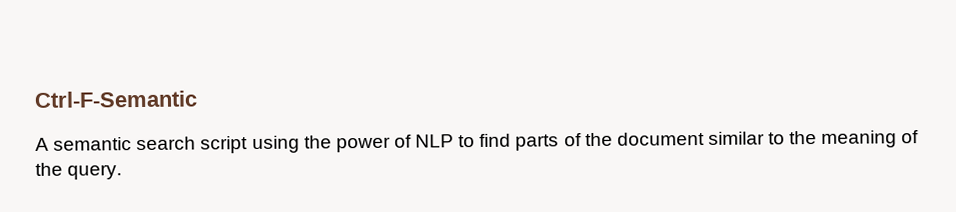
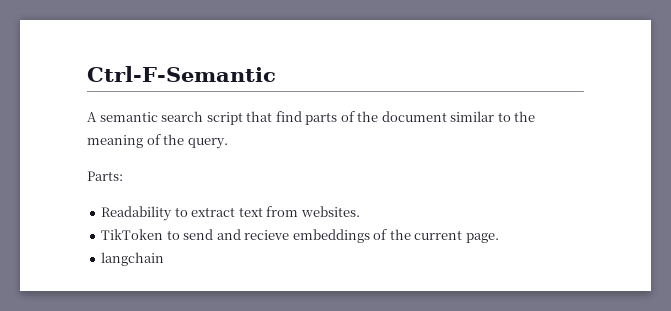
- A semantic search script using the power of NLP to find parts of the document similar to the meaning of the query.
+ A semantic search script that find parts of the document similar to the meaning of the query.
+ Parts:
+ Readability to extract text from websites.
+ TikToken to send and recieve embeddings of the current page.
+ langchain

